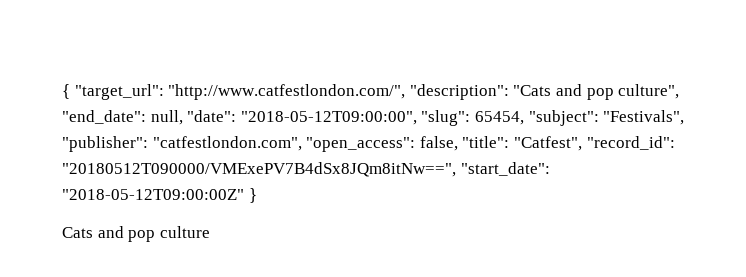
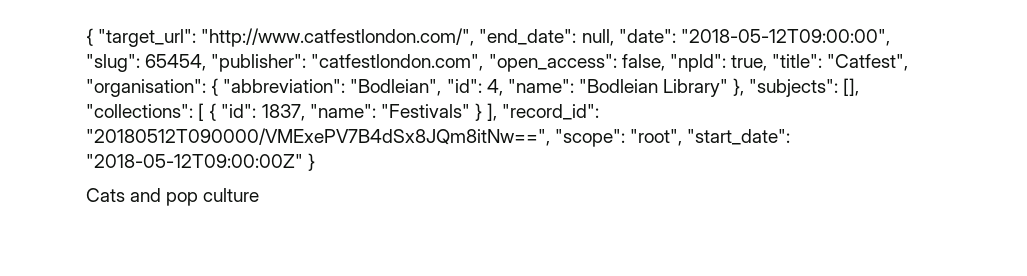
- { "target_url": "http://www.catfestlondon.com/", "description": "Cats and pop culture", "end_date": null, "date": "2018-05-12T09:00:00", "slug": 65454, "subject": "Festivals", "publisher": "catfestlondon.com", "open_access": false, "title": "Catfest", "record_id": "20180512T090000/VMExePV7B4dSx8JQm8itNw==", "start_date": "2018-05-12T09:00:00Z" }
+ { "target_url": "http://www.catfestlondon.com/", "end_date": null, "date": "2018-05-12T09:00:00", "slug": 65454, "publisher": "catfestlondon.com", "open_access": false, "npld": true, "title": "Catfest", "organisation": { "abbreviation": "Bodleian", "id": 4, "name": "Bodleian Library" }, "subjects": [], "collections": [ { "id": 1837, "name": "Festivals" } ], "record_id": "20180512T090000/VMExePV7B4dSx8JQm8itNw==", "scope": "root", "start_date": "2018-05-12T09:00:00Z" }

